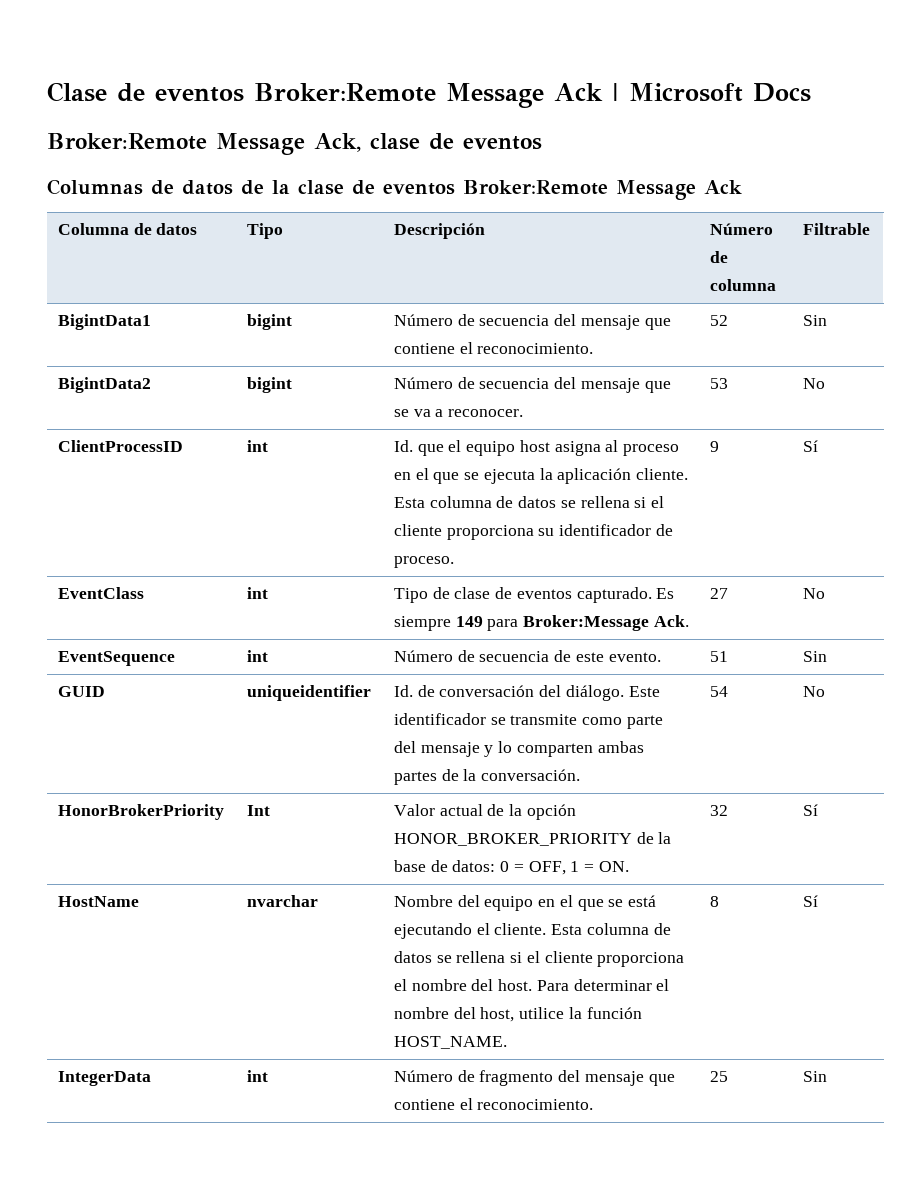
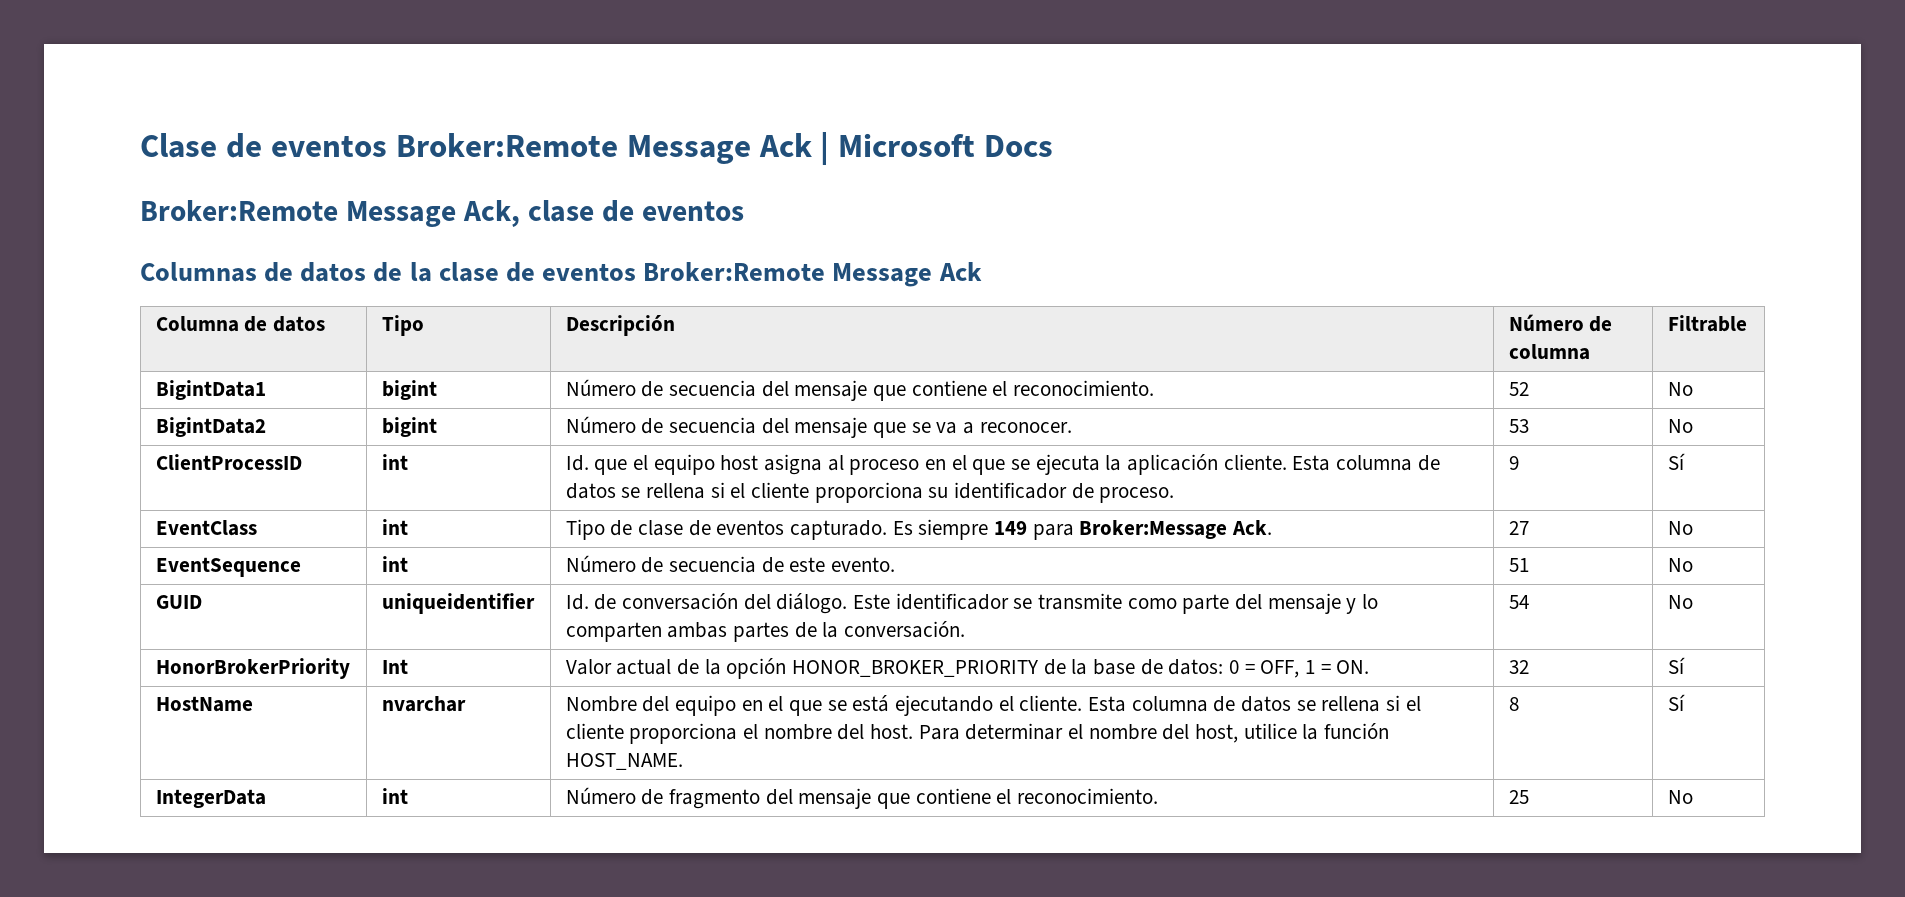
- BigintData1 | bigint | Número de secuencia del mensaje que contiene el reconocimiento. | 52 | Sin
+ BigintData1 | bigint | Número de secuencia del mensaje que contiene el reconocimiento. | 52 | No
- EventSequence | int | Número de secuencia de este evento. | 51 | Sin
+ EventSequence | int | Número de secuencia de este evento. | 51 | No
- IntegerData | int | Número de fragmento del mensaje que contiene el reconocimiento. | 25 | Sin
+ IntegerData | int | Número de fragmento del mensaje que contiene el reconocimiento. | 25 | No

